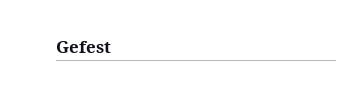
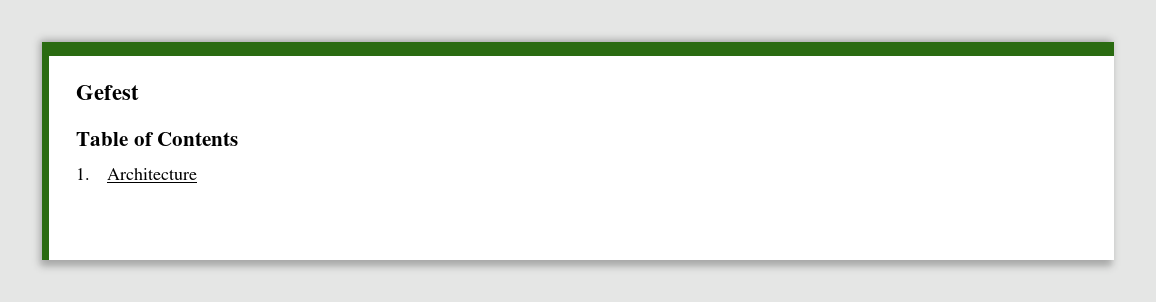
+ Table of Contents
+ 1. Architecture

